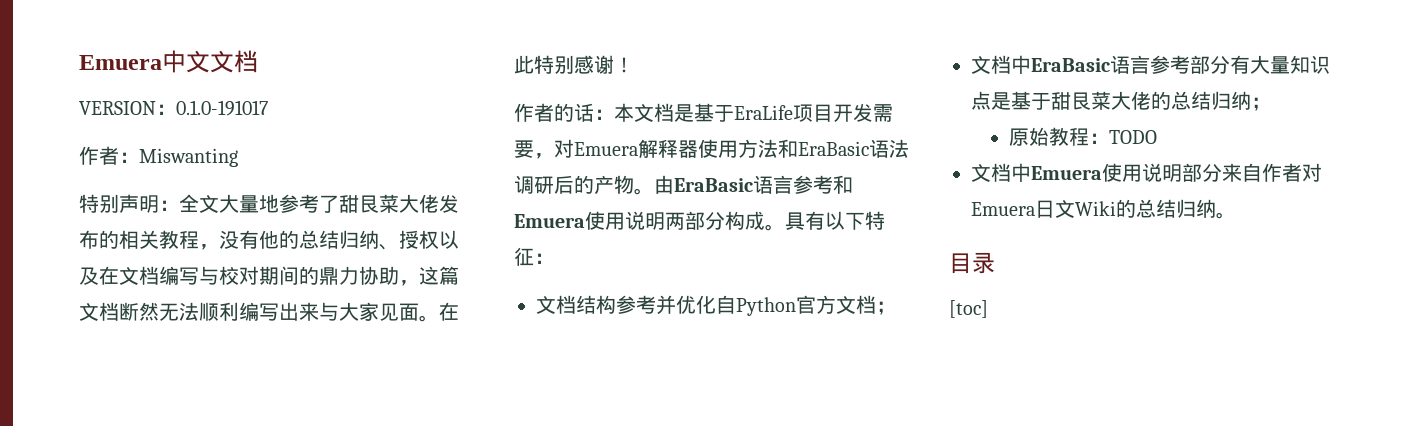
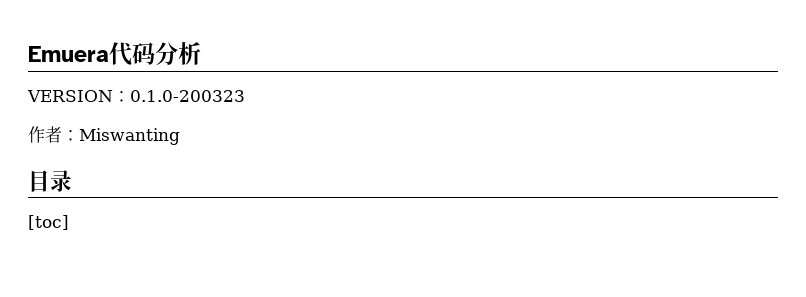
- Emuera中文文档
+ Emuera代码分析
- VERSION：0.1.0-191017
+ VERSION：0.1.0-200323
- 特别声明：全文大量地参考了甜艮菜大佬发布的相关教程，没有他的总结归纳、授权以及在文档编写与校对期间的鼎力协助，这篇文档断然无法顺利编写出来与大家见面。在此特别感谢！
- 作者的话：本文档是基于EraLife项目开发需要，对Emuera解释器使用方法和EraBasic语法调研后的产物。由EraBasic语言参考和Emuera使用说明两部分构成。具有以下特征：
- 文档结构参考并优化自Python官方文档；
- 文档中EraBasic语言参考部分有大量知识点是基于甜艮菜大佬的总结归纳；
- 原始教程：TODO
- 文档中Emuera使用说明部分来自作者对Emuera日文Wiki的总结归纳。

